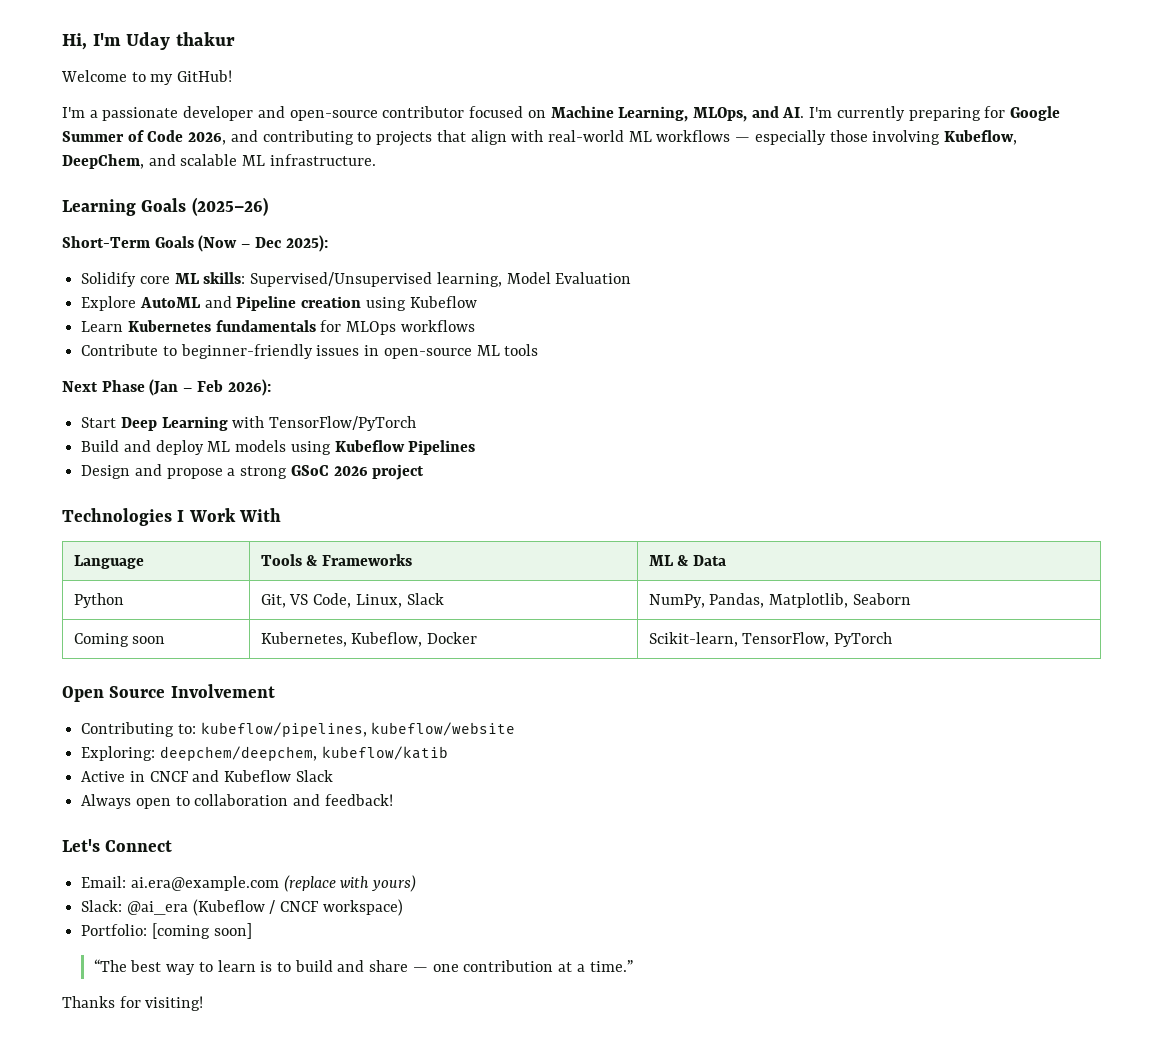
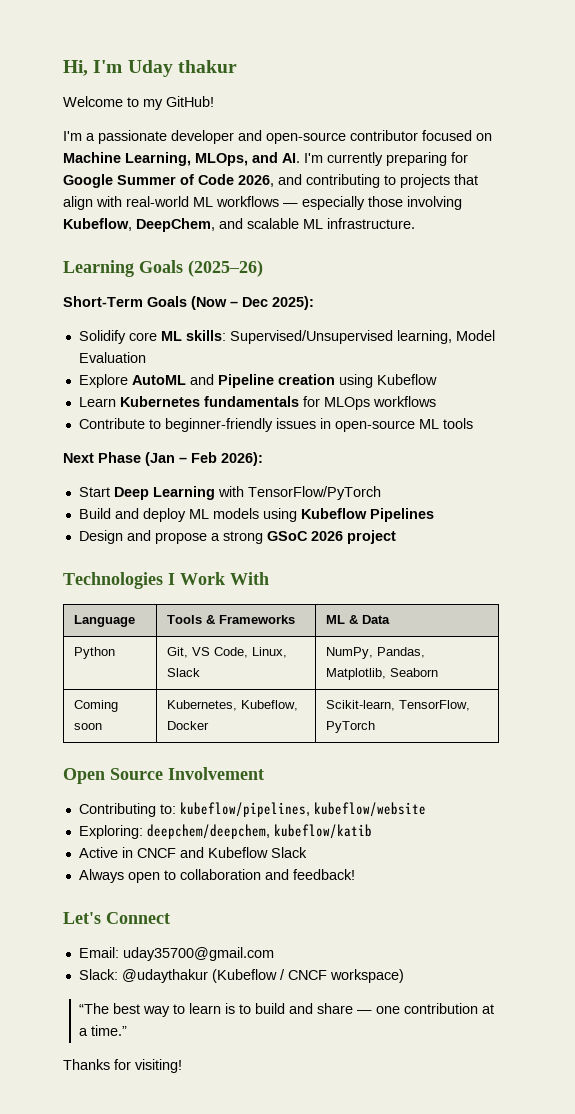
- Email: ai.era@example.com (replace with yours)
+ Email: uday35700@gmail.com
- Slack: @ai_era (Kubeflow / CNCF workspace)
+ Slack: @udaythakur (Kubeflow / CNCF workspace)
- Portfolio: [coming soon]

